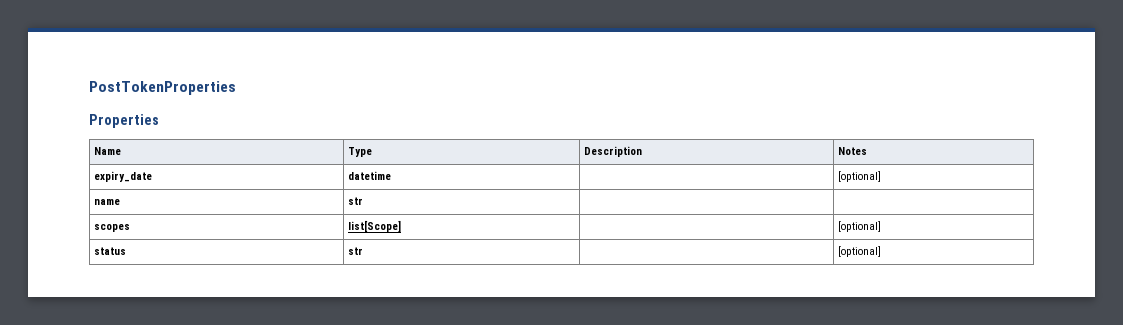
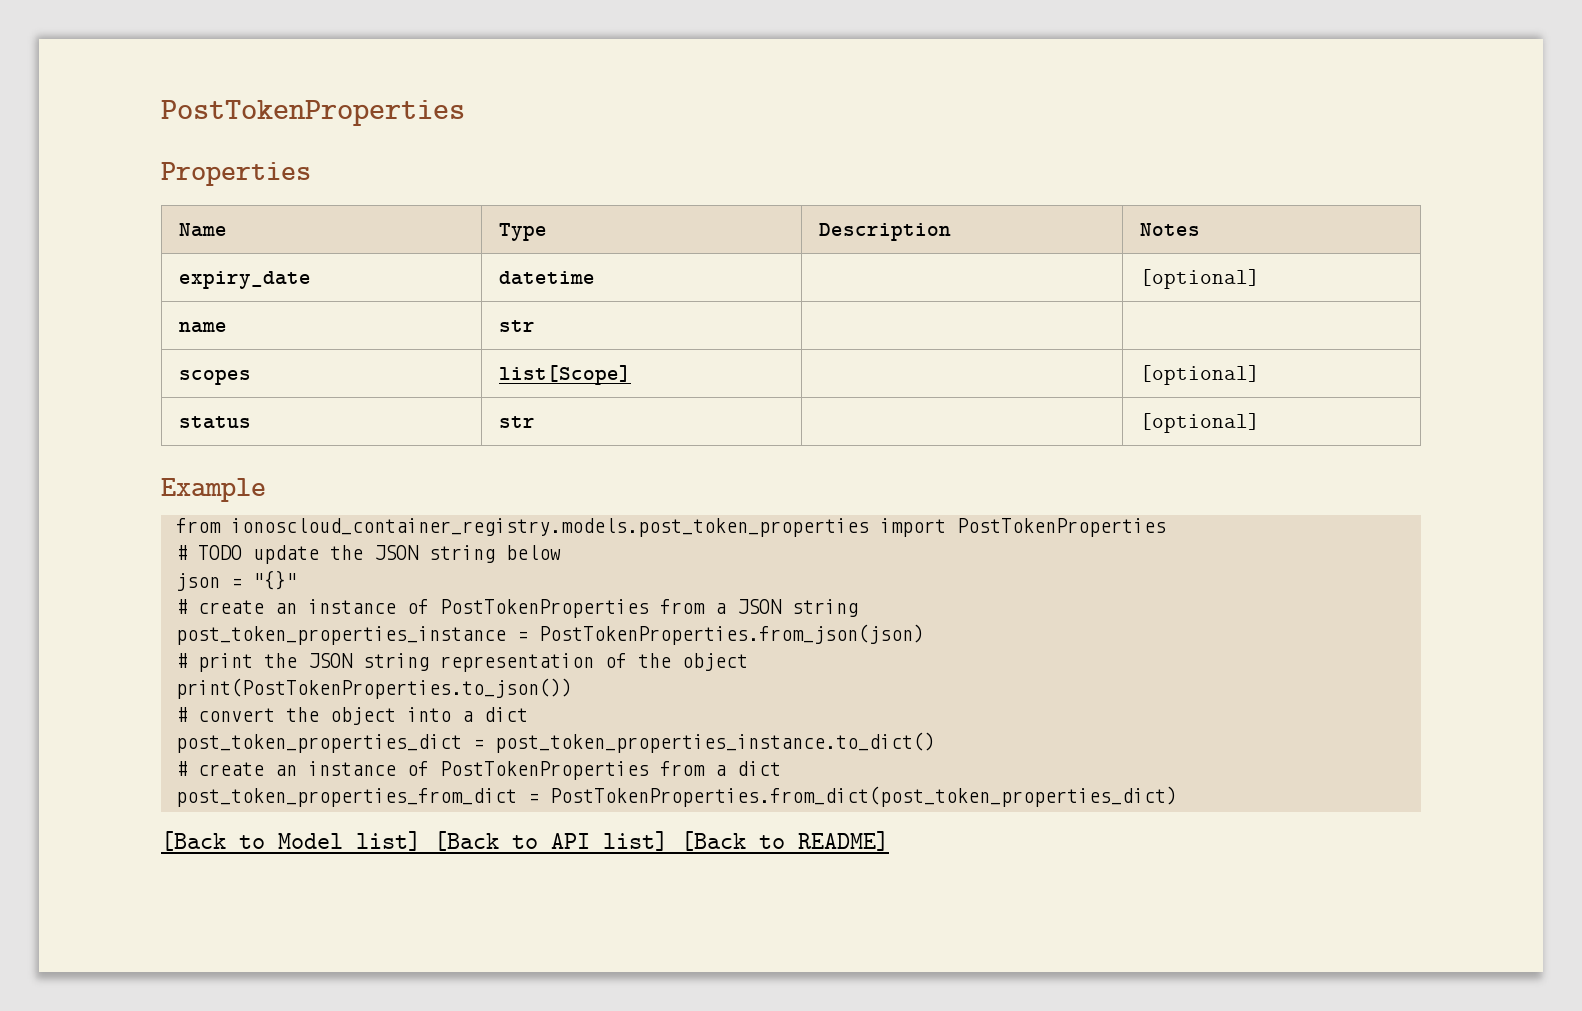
+ Example
+ from ionoscloud_container_registry.models.post_token_properties import PostTokenProperties
+ # TODO update the JSON string below
+ json = "{}"
+ # create an instance of PostTokenProperties from a JSON string
+ post_token_properties_instance = PostTokenProperties.from_json(json)
+ # print the JSON string representation of the object
+ print(PostTokenProperties.to_json())
+ # convert the object into a dict
+ post_token_properties_dict = post_token_properties_instance.to_dict()
+ # create an instance of PostTokenProperties from a dict
+ post_token_properties_from_dict = PostTokenProperties.from_dict(post_token_properties_dict)
+ [Back to Model list] [Back to API list] [Back to README]

